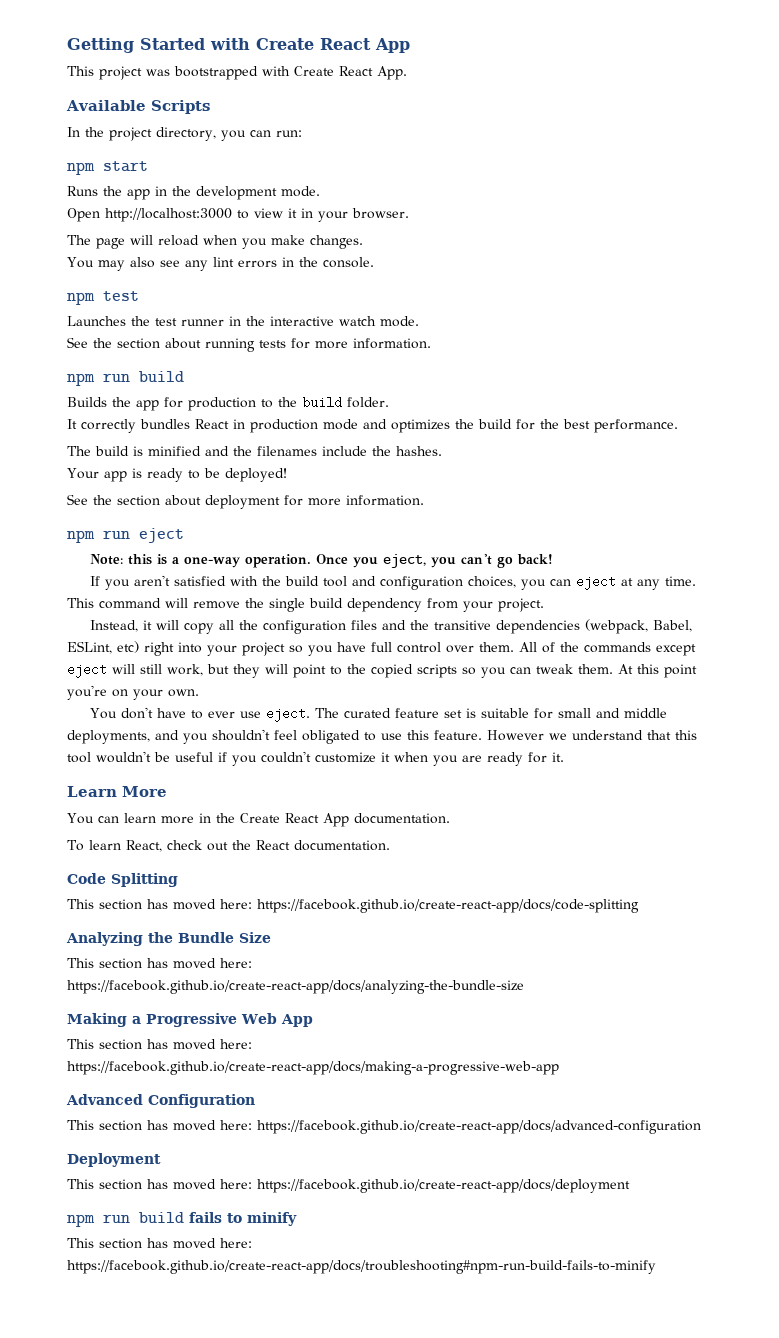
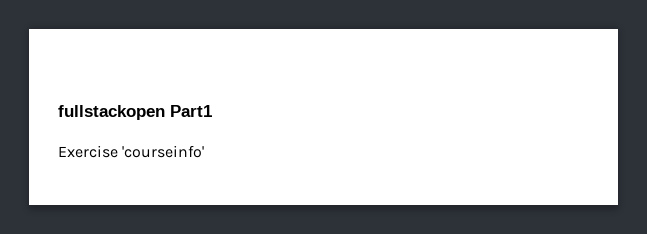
- Getting Started with Create React App
- This project was bootstrapped with Create React App.
- Available Scripts
- In the project directory, you can run:
- npm start
- Runs the app in the development mode.
- Open http://localhost:3000 to view it in your browser.
- The page will reload when you make changes.
- You may also see any lint errors in the console.
- npm test
- Launches the test runner in the interactive watch mode.
- See the section about running tests for more information.
- npm run build
- Builds the app for production to the build folder.
- It correctly bundles React in production mode and optimizes the build for the best performance.
- The build is minified and the filenames include the hashes.
- Your app is ready to be deployed!
- See the section about deployment for more information.
- npm run eject
- Note: this is a one-way operation. Once you eject, you can't go back!
- If you aren't satisfied with the build tool and configuration choices, you can eject at any time. This command will remove the single build dependency from your project.
- Instead, it will copy all the configuration files and the transitive dependencies (webpack, Babel, ESLint, etc) right into your project so you have full control over them. All of the commands except eject will still work, but they will point to the copied scripts so you can tweak them. At this point you're on your own.
- You don't have to ever use eject. The curated feature set is suitable for small and middle deployments, and you shouldn't feel obligated to use this feature. However we understand that this tool wouldn't be useful if you couldn't customize it when you are ready for it.
- Learn More
- You can learn more in the Create React App documentation.
- To learn React, check out the React documentation.
- Code Splitting
- This section has moved here: https://facebook.github.io/create-react-app/docs/code-splitting
- Analyzing the Bundle Size
- This section has moved here: https://facebook.github.io/create-react-app/docs/analyzing-the-bundle-size
- Making a Progressive Web App
- This section has moved here: https://facebook.github.io/create-react-app/docs/making-a-progressive-web-app
- Advanced Configuration
- This section has moved here: https://facebook.github.io/create-react-app/docs/advanced-configuration
- Deployment
- This section has moved here: https://facebook.github.io/create-react-app/docs/deployment
- npm run build fails to minify
- This section has moved here: https://facebook.github.io/create-react-app/docs/troubleshooting#npm-run-build-fails-to-minify
+ fullstackopen Part1
+ Exercise 'courseinfo'

